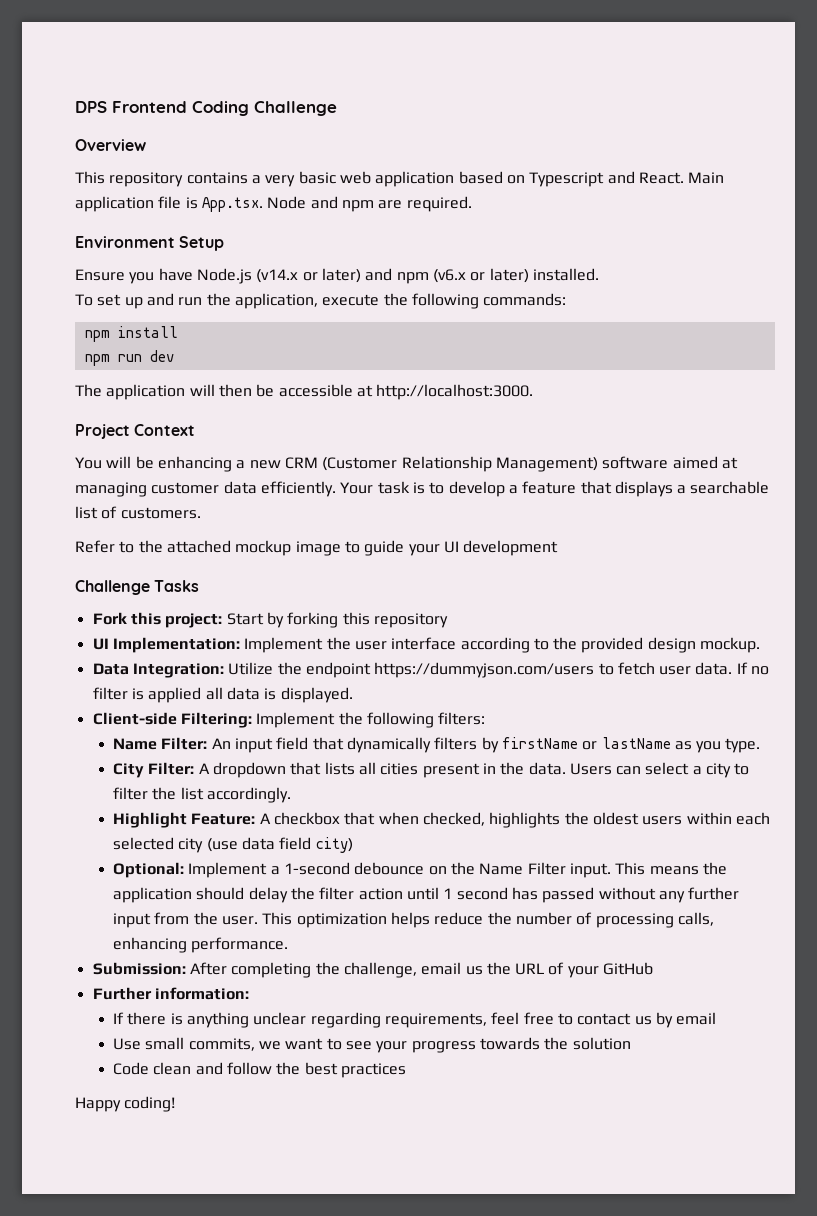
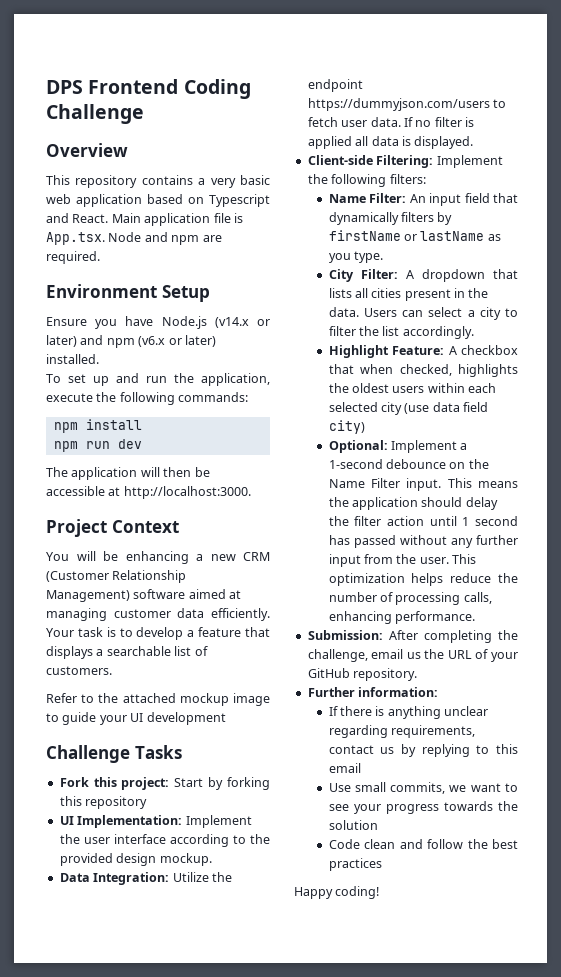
- Submission: After completing the challenge, email us the URL of your GitHub
+ Submission: After completing the challenge, email us the URL of your GitHub repository.
- If there is anything unclear regarding requirements, feel free to contact us by email
+ If there is anything unclear regarding requirements, contact us by replying to this email

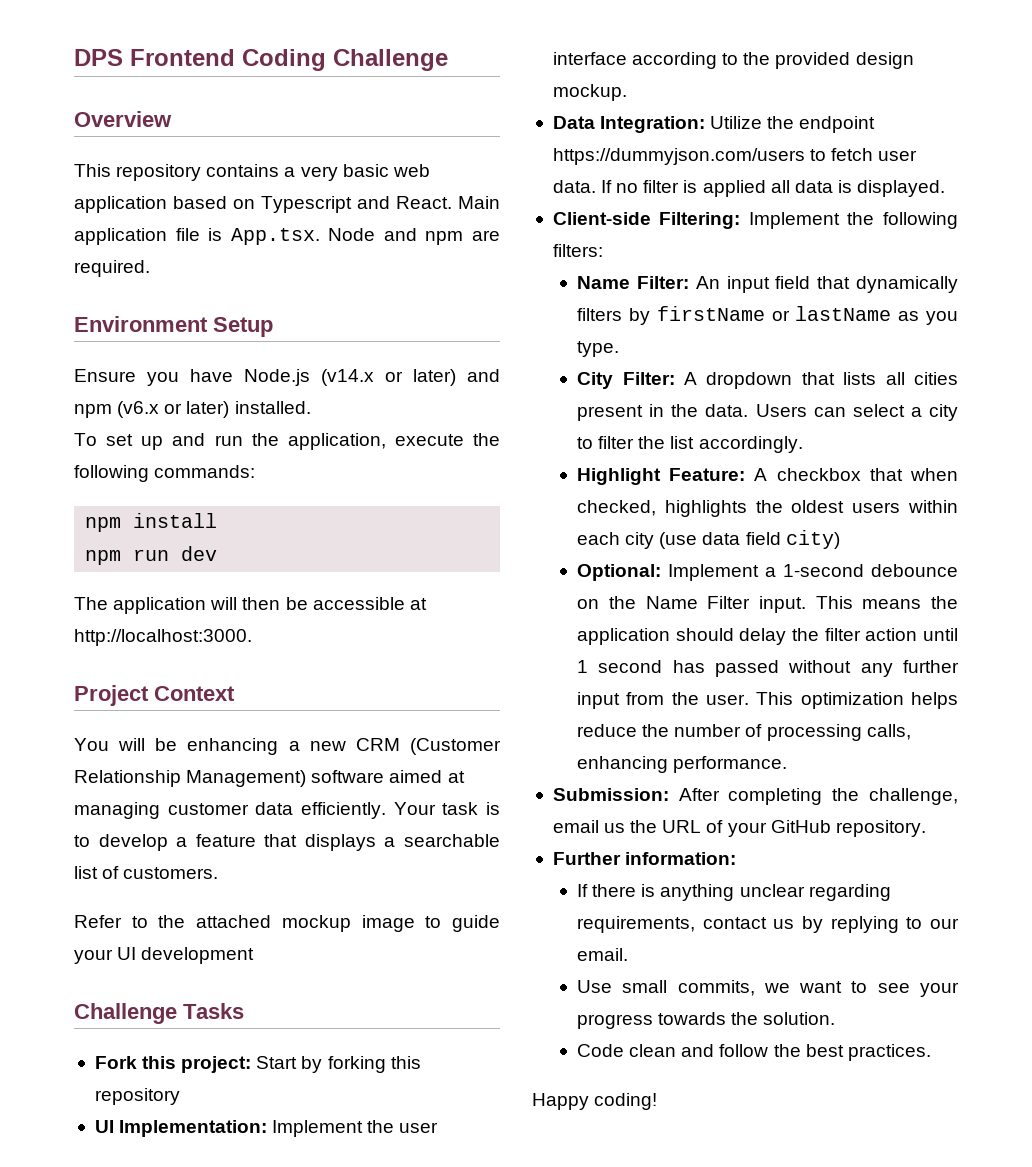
- Highlight Feature: A checkbox that when checked, highlights the oldest users within each selected city (use data field city)
+ Highlight Feature: A checkbox that when checked, highlights the oldest users within each city (use data field city)
- If there is anything unclear regarding requirements, contact us by replying to this email
+ If there is anything unclear regarding requirements, contact us by replying to our email.
- Use small commits, we want to see your progress towards the solution
+ Use small commits, we want to see your progress towards the solution.
- Code clean and follow the best practices
+ Code clean and follow the best practices.

